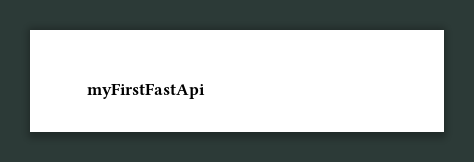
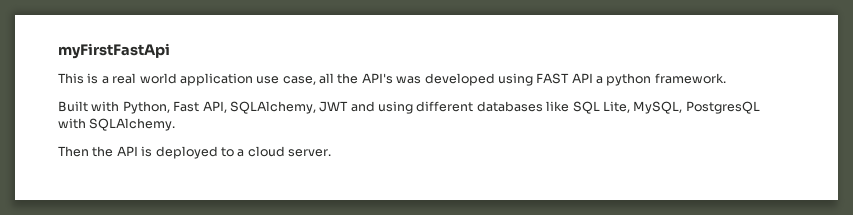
+ This is a real world application use case, all the API's was developed using FAST API a python framework.
+ Built with Python, Fast API, SQLAlchemy, JWT and using different databases like SQL Lite, MySQL, PostgresQL with SQLAlchemy.
+ Then the API is deployed to a cloud server.

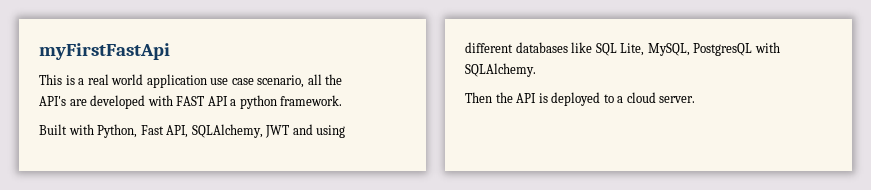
- This is a real world application use case, all the API's was developed using FAST API a python framework.
+ This is a real world application use case scenario, all the API's are developed with FAST API a python framework.

